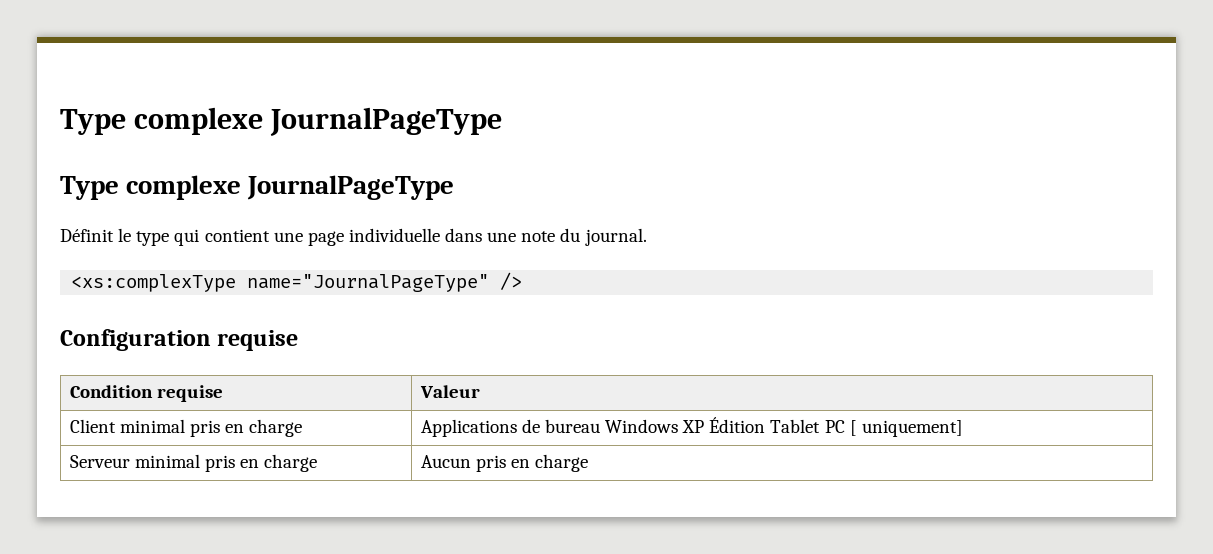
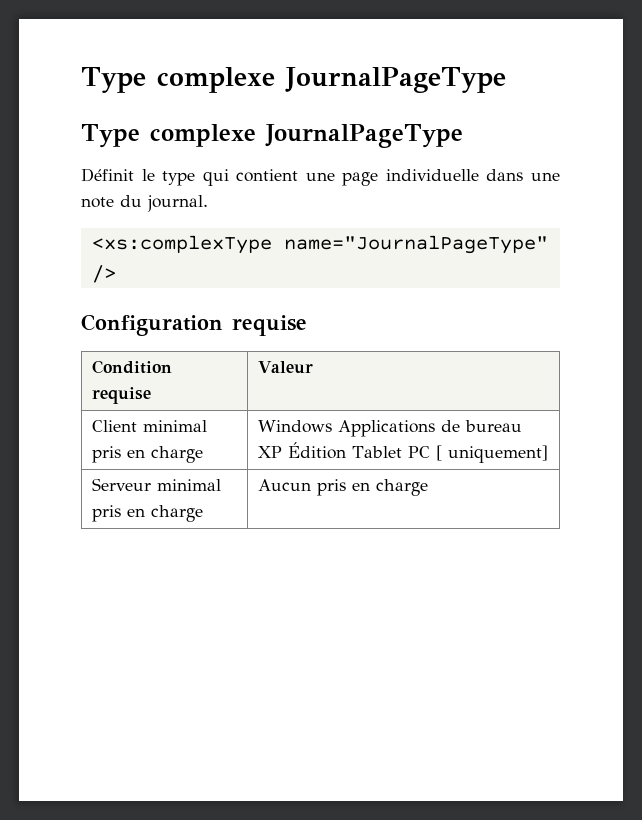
- Client minimal pris en charge | Applications de bureau Windows XP Édition Tablet PC [ uniquement]
+ Client minimal pris en charge | Windows Applications de bureau XP Édition Tablet PC [ uniquement]

